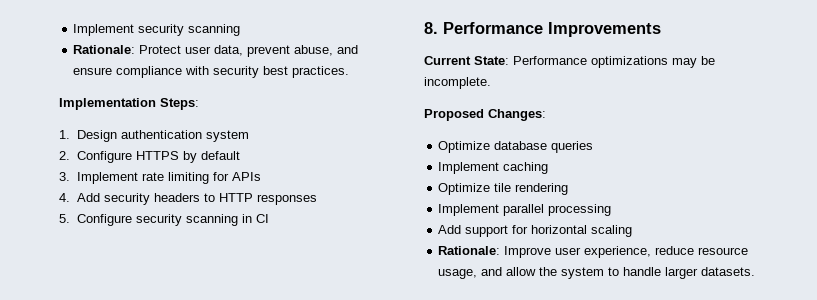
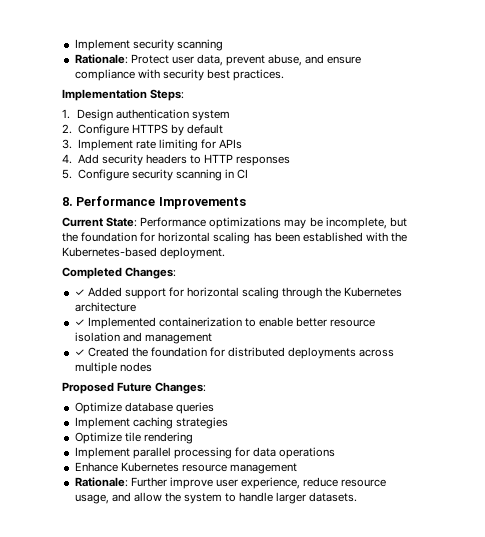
- Current State: Performance optimizations may be incomplete.
+ Current State: Performance optimizations may be incomplete, but the foundation for horizontal scaling has been established with the Kubernetes-based deployment.
+ Completed Changes:
+ ✓ Added support for horizontal scaling through the Kubernetes architecture
+ ✓ Implemented containerization to enable better resource isolation and management
+ ✓ Created the foundation for distributed deployments across multiple nodes
- Proposed Changes:
+ Proposed Future Changes:
- Implement caching
+ Implement caching strategies
- Implement parallel processing
- Add support for horizontal scaling
- Rationale: Improve user experience, reduce resource usage, and allow the system to handle larger datasets.
+ Implement parallel processing for data operations
+ Enhance Kubernetes resource management
+ Rationale: Further improve user experience, reduce resource usage, and allow the system to handle larger datasets.

